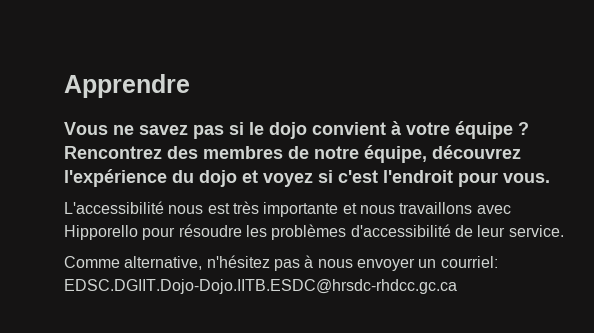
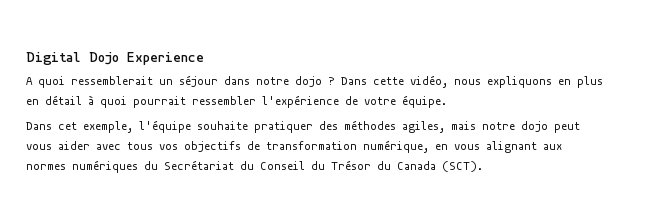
- Apprendre
- Vous ne savez pas si le dojo convient à votre équipe ? Rencontrez des membres de notre équipe, découvrez l'expérience du dojo et voyez si c'est l'endroit pour vous.
- L'accessibilité nous est très importante et nous travaillons avec Hipporello pour résoudre les problèmes d'accessibilité de leur service.
- Comme alternative, n'hésitez pas à nous envoyer un courriel: EDSC.DGIIT.Dojo-Dojo.IITB.ESDC@hrsdc-rhdcc.gc.ca
+ Digital Dojo Experience
+ A quoi ressemblerait un séjour dans notre dojo ? Dans cette vidéo, nous expliquons en plus en détail à quoi pourrait ressembler l'expérience de votre équipe.
+ Dans cet exemple, l'équipe souhaite pratiquer des méthodes agiles, mais notre dojo peut vous aider avec tous vos objectifs de transformation numérique, en vous alignant aux normes numériques du Secrétariat du Conseil du Trésor du Canada (SCT).

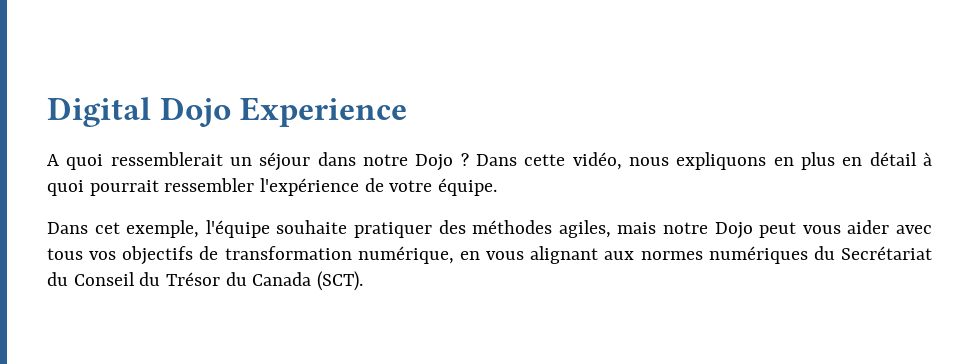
- A quoi ressemblerait un séjour dans notre dojo ?
+ A quoi ressemblerait un séjour dans notre Dojo ?
- Dans cet exemple, l'équipe souhaite pratiquer des méthodes agiles, mais notre dojo peut vous aider avec tous vos objectifs de transformation numérique, en vous alignant aux normes numériques du Secrétariat du Conseil du Trésor du Canada (SCT).
+ Dans cet exemple, l'équipe souhaite pratiquer des méthodes agiles, mais notre Dojo peut vous aider avec tous vos objectifs de transformation numérique, en vous alignant aux normes numériques du Secrétariat du Conseil du Trésor du Canada (SCT).

